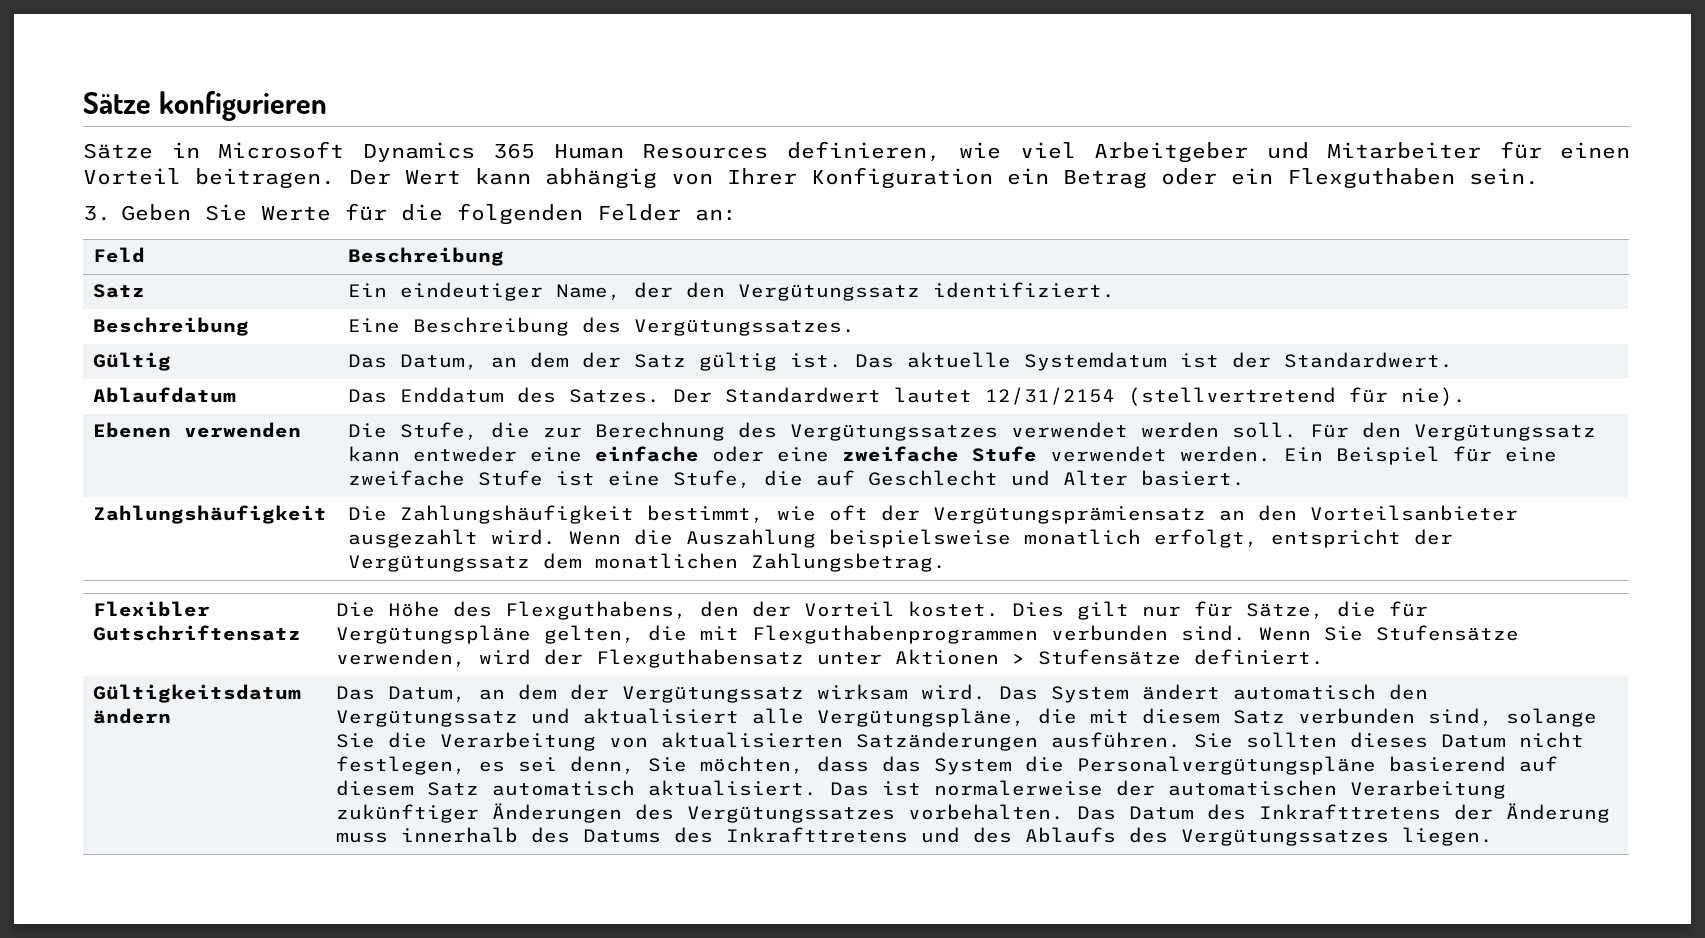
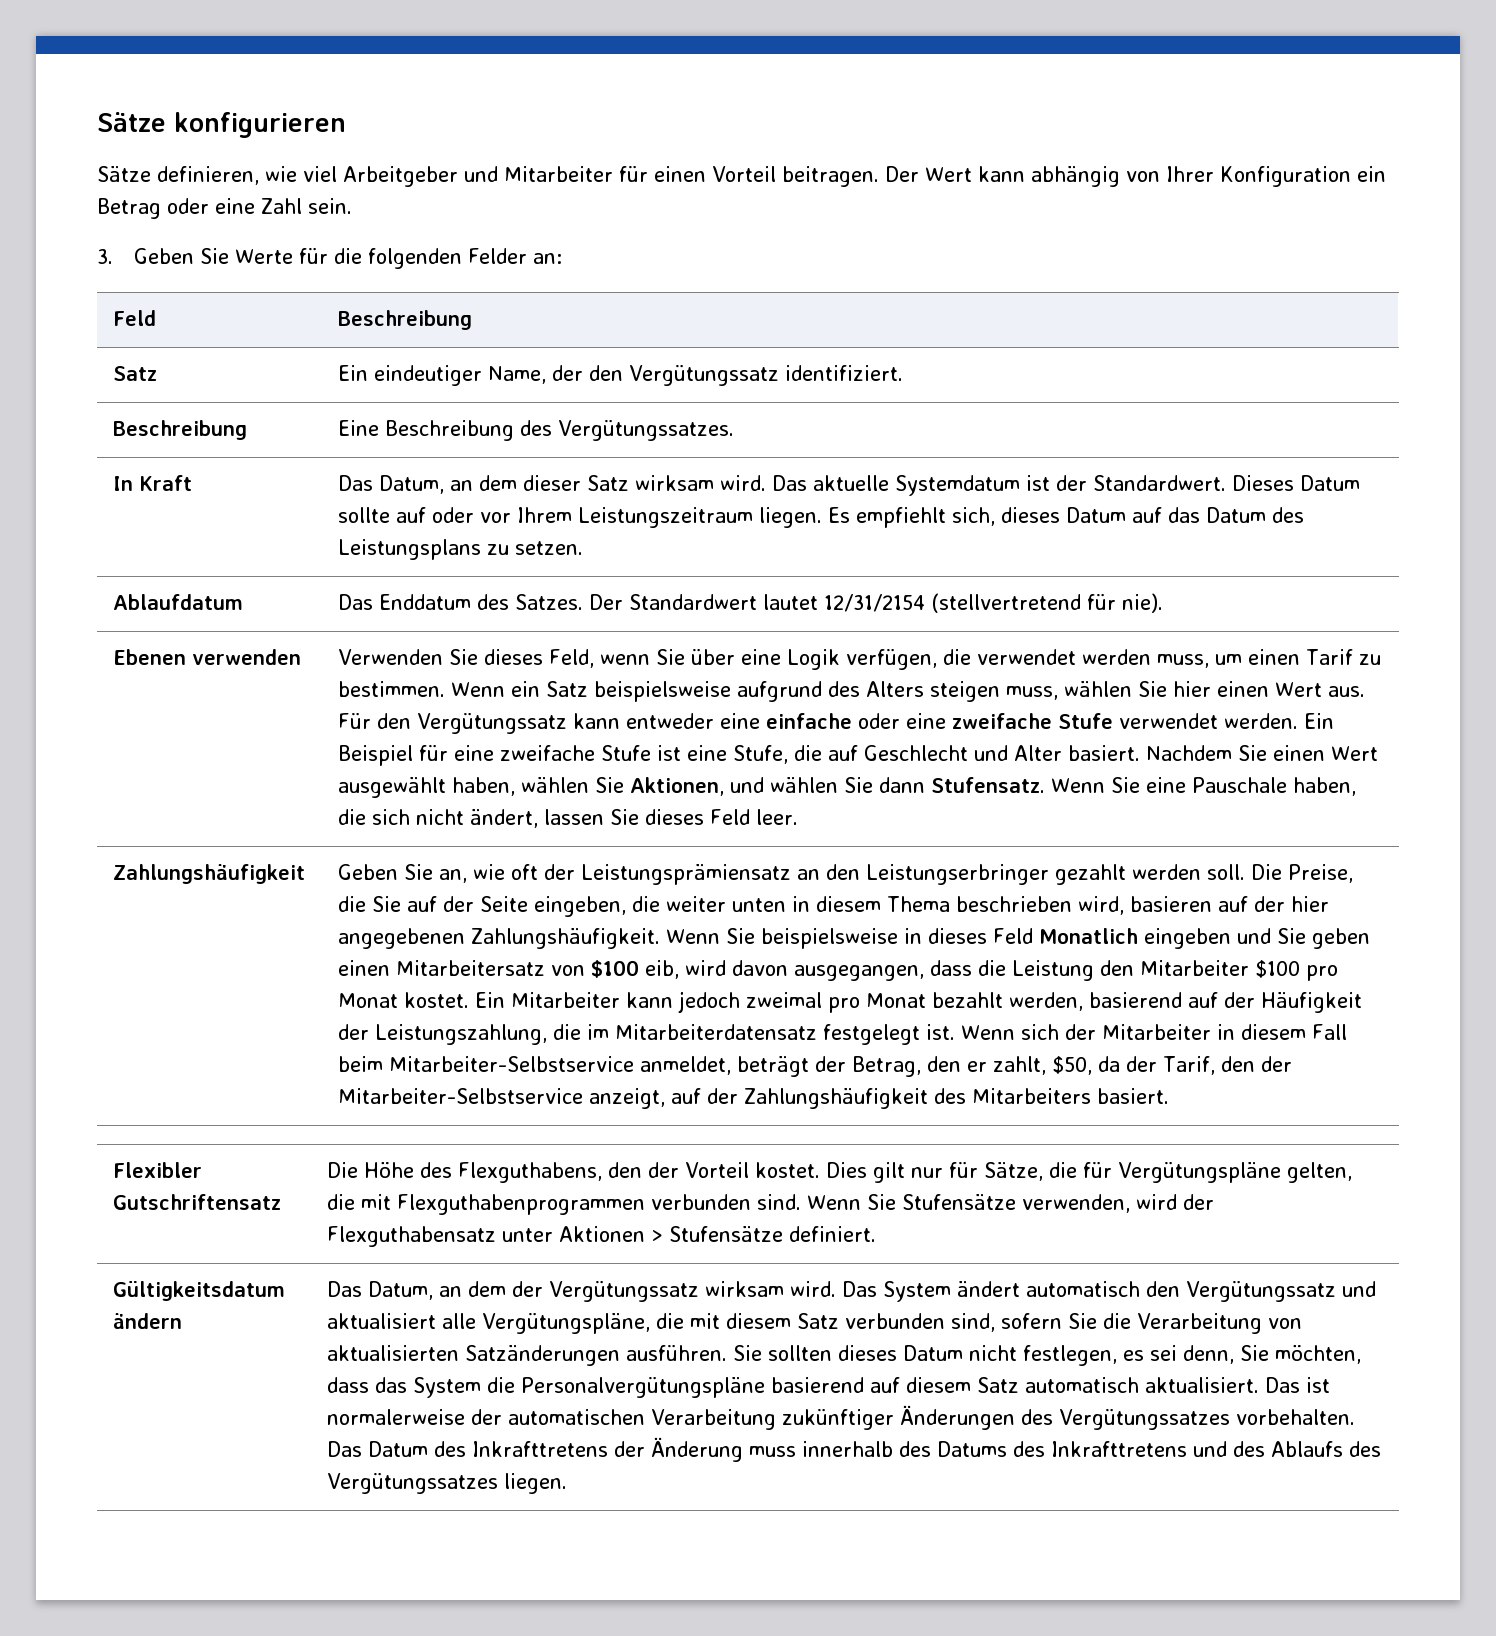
- Sätze in Microsoft Dynamics 365 Human Resources definieren, wie viel Arbeitgeber und Mitarbeiter für einen Vorteil beitragen.
+ Sätze definieren, wie viel Arbeitgeber und Mitarbeiter für einen Vorteil beitragen.
- Der Wert kann abhängig von Ihrer Konfiguration ein Betrag oder ein Flexguthaben sein.
+ Der Wert kann abhängig von Ihrer Konfiguration ein Betrag oder eine Zahl sein.
- Gültig | Das Datum, an dem der Satz gültig ist. Das aktuelle Systemdatum ist der Standardwert.
+ In Kraft | Das Datum, an dem dieser Satz wirksam wird. Das aktuelle Systemdatum ist der Standardwert. Dieses Datum sollte auf oder vor Ihrem Leistungszeitraum liegen. Es empfiehlt sich, dieses Datum auf das Datum des Leistungsplans zu setzen.
- Die Stufe, die zur Berechnung des Vergütungssatzes verwendet werden soll.
+ Verwenden Sie dieses Feld, wenn Sie über eine Logik verfügen, die verwendet werden muss, um einen Tarif zu bestimmen. Wenn ein Satz beispielsweise aufgrund des Alters steigen muss, wählen Sie hier einen Wert aus.
- Ein Beispiel für eine zweifache Stufe ist eine Stufe, die auf Geschlecht und Alter basiert.
- Zahlungshäufigkeit | Die Zahlungshäufigkeit bestimmt, wie oft der Vergütungsprämiensatz an den Vorteilsanbieter ausgezahlt wird. Wenn die Auszahlung beispielsweise monatlich erfolgt, entspricht der Vergütungssatz dem monatlichen Zahlungsbetrag.
+ Ein Beispiel für eine zweifache Stufe ist eine Stufe, die auf Geschlecht und Alter basiert. Nachdem Sie einen Wert ausgewählt haben, wählen Sie Aktionen, und wählen Sie dann Stufensatz. Wenn Sie eine Pauschale haben, die sich nicht ändert, lassen Sie dieses Feld leer.
+ Zahlungshäufigkeit | Geben Sie an, wie oft der Leistungsprämiensatz an den Leistungserbringer gezahlt werden soll. Die Preise, die Sie auf der Seite eingeben, die weiter unten in diesem Thema beschrieben wird, basieren auf der hier angegebenen Zahlungshäufigkeit. Wenn Sie beispielsweise in dieses Feld Monatlich eingeben und Sie geben einen Mitarbeitersatz von $100 eib, wird davon ausgegangen, dass die Leistung den Mitarbeiter $100 pro Monat kostet. Ein Mitarbeiter kann jedoch zweimal pro Monat bezahlt werden, basierend auf der Häufigkeit der Leistungszahlung, die im Mitarbeiterdatensatz festgelegt ist. Wenn sich der Mitarbeiter in diesem Fall beim Mitarbeiter-Selbstservice anmeldet, beträgt der Betrag, den er zahlt, $50, da der Tarif, den der Mitarbeiter-Selbstservice anzeigt, auf der Zahlungshäufigkeit des Mitarbeiters basiert.
- Das System ändert automatisch den Vergütungssatz und aktualisiert alle Vergütungspläne, die mit diesem Satz verbunden sind, solange Sie die Verarbeitung von aktualisierten Satzänderungen ausführen.
+ Das System ändert automatisch den Vergütungssatz und aktualisiert alle Vergütungspläne, die mit diesem Satz verbunden sind, sofern Sie die Verarbeitung von aktualisierten Satzänderungen ausführen.

